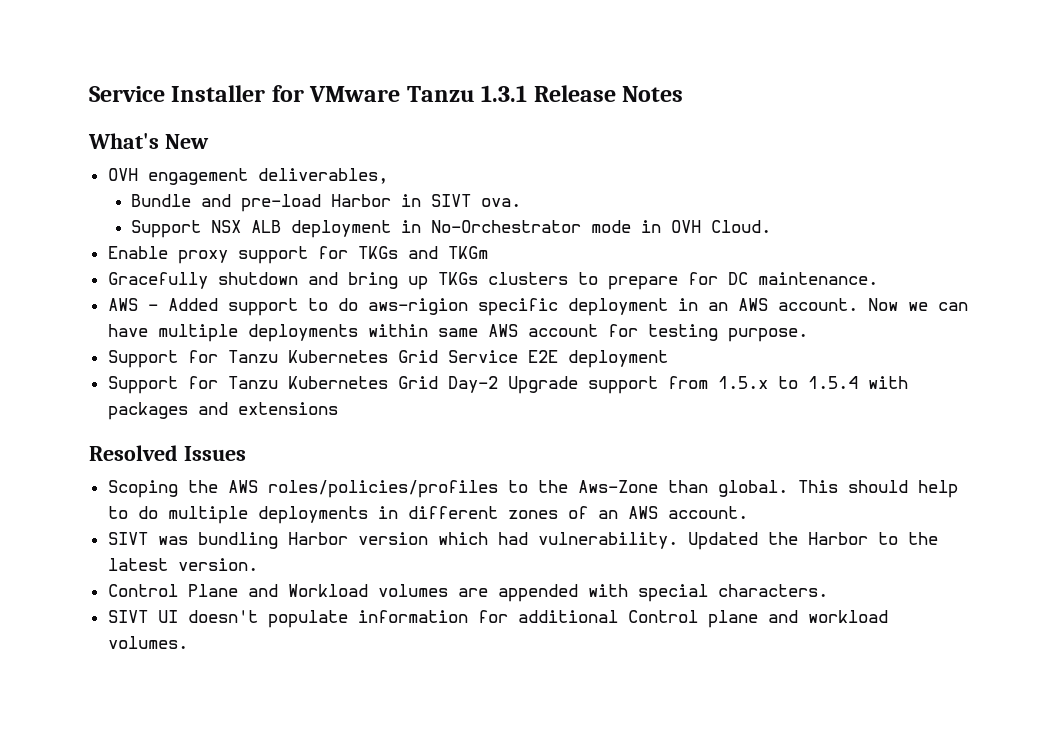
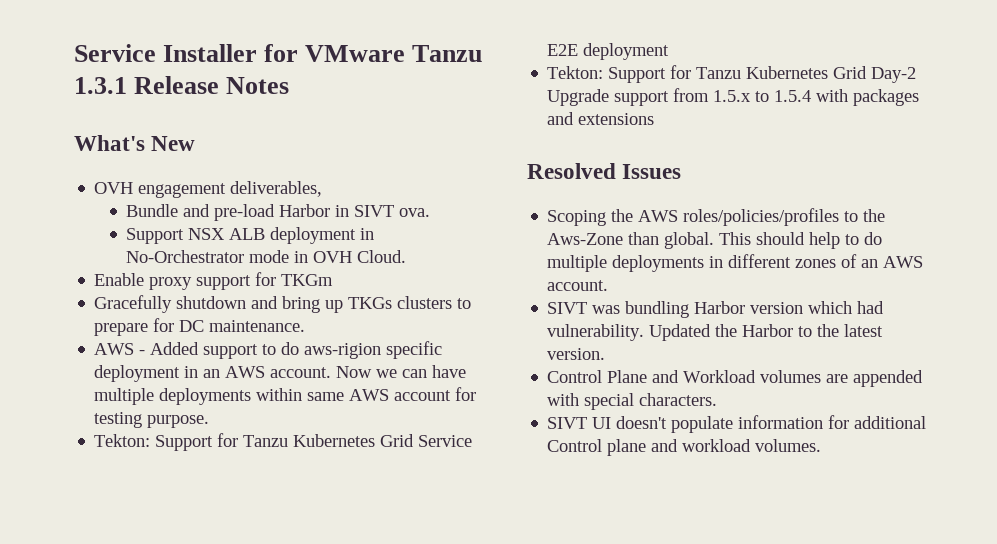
- Enable proxy support for TKGs and TKGm
+ Enable proxy support for TKGm
- Support for Tanzu Kubernetes Grid Service E2E deployment
+ Tekton: Support for Tanzu Kubernetes Grid Service E2E deployment
- Support for Tanzu Kubernetes Grid Day-2 Upgrade support from 1.5.x to 1.5.4 with packages and extensions
+ Tekton: Support for Tanzu Kubernetes Grid Day-2 Upgrade support from 1.5.x to 1.5.4 with packages and extensions

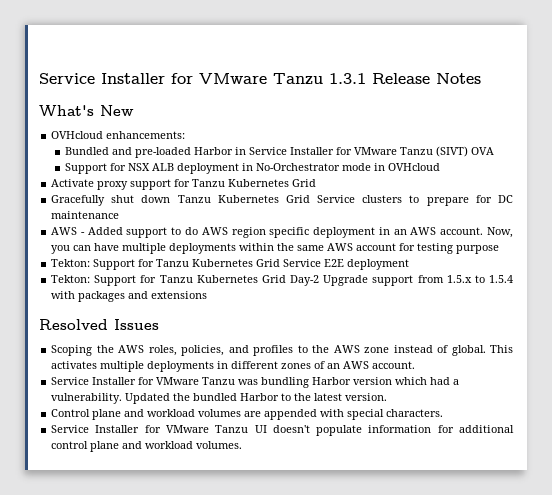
- OVH engagement deliverables,
- Bundle and pre-load Harbor in SIVT ova.
- Support NSX ALB deployment in No-Orchestrator mode in OVH Cloud.
- Enable proxy support for TKGm
- Gracefully shutdown and bring up TKGs clusters to prepare for DC maintenance.
+ OVHcloud enhancements:
+ Bundled and pre-loaded Harbor in Service Installer for VMware Tanzu (SIVT) OVA
+ Support for NSX ALB deployment in No-Orchestrator mode in OVHcloud
+ Activate proxy support for Tanzu Kubernetes Grid
+ Gracefully shut down Tanzu Kubernetes Grid Service clusters to prepare for DC maintenance
- AWS - Added support to do aws-rigion specific deployment in an AWS account.
+ AWS - Added support to do AWS region specific deployment in an AWS account.
- Now we can have multiple deployments within same AWS account for testing purpose.
+ Now, you can have multiple deployments within the same AWS account for testing purpose
- Scoping the AWS roles/policies/profiles to the Aws-Zone than global. This should help to do multiple deployments in different zones of an AWS account.
+ Scoping the AWS roles, policies, and profiles to the AWS zone instead of global. This activates multiple deployments in different zones of an AWS account.
- SIVT was bundling Harbor version which had vulnerability.
+ Service Installer for VMware Tanzu was bundling Harbor version which had a vulnerability.
- Updated the Harbor to the latest version.
+ Updated the bundled Harbor to the latest version.
- Control Plane and Workload volumes are appended with special characters.
+ Control plane and workload volumes are appended with special characters.
- SIVT UI doesn't populate information for additional Control plane and workload volumes.
+ Service Installer for VMware Tanzu UI doesn't populate information for additional control plane and workload volumes.

